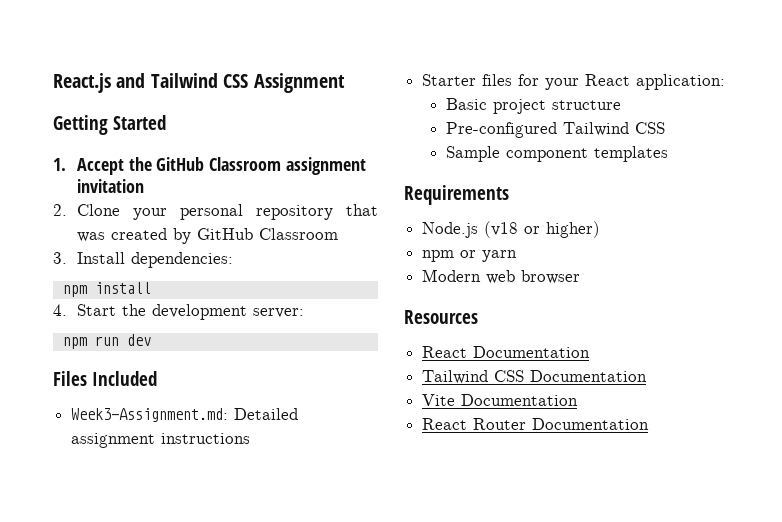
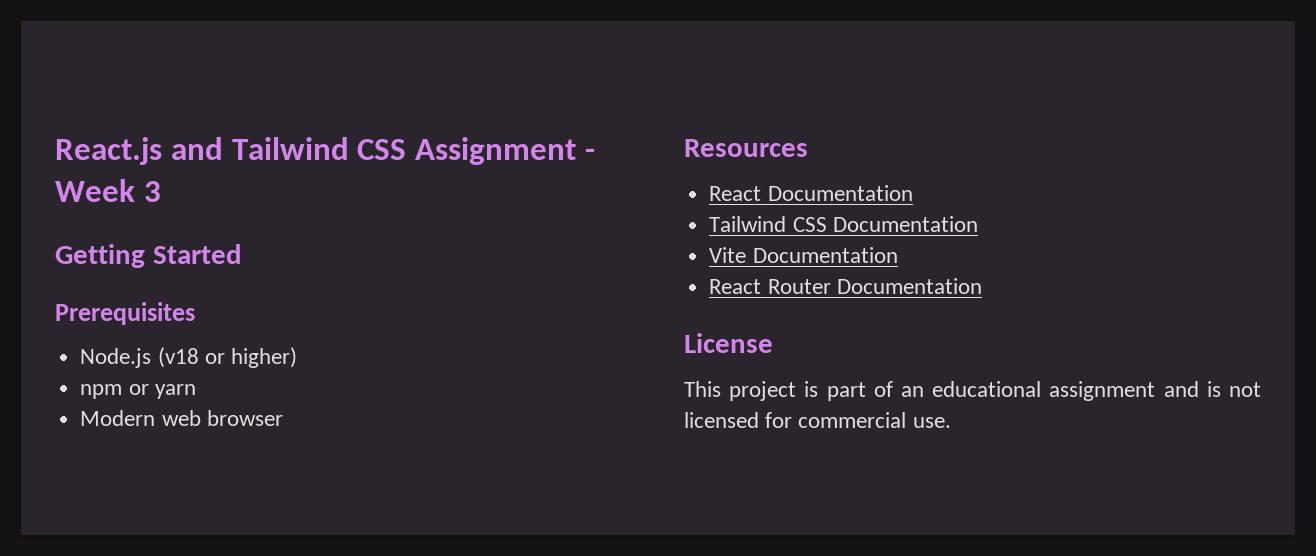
- React.js and Tailwind CSS Assignment
+ React.js and Tailwind CSS Assignment - Week 3
- 1. Accept the GitHub Classroom assignment invitation
- 2. Clone your personal repository that was created by GitHub Classroom
- 3. Install dependencies:
- npm install
- 4. Start the development server:
- npm run dev
- Files Included
- Week3-Assignment.md: Detailed assignment instructions
- Starter files for your React application:
- Basic project structure
- Pre-configured Tailwind CSS
- Sample component templates
- Requirements
+ Prerequisites
+ License
+ This project is part of an educational assignment and is not licensed for commercial use.

